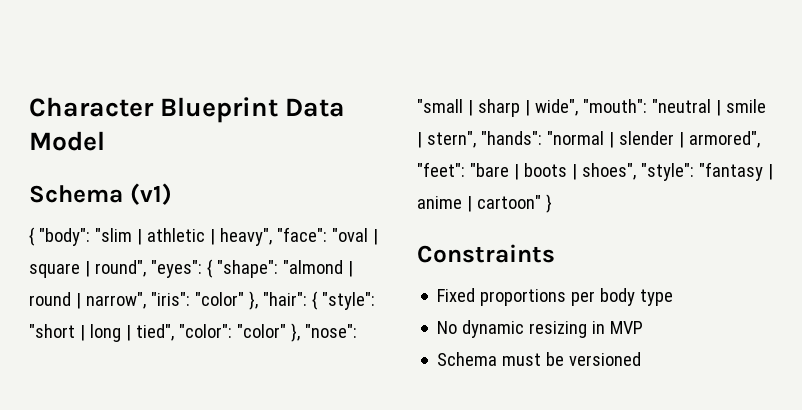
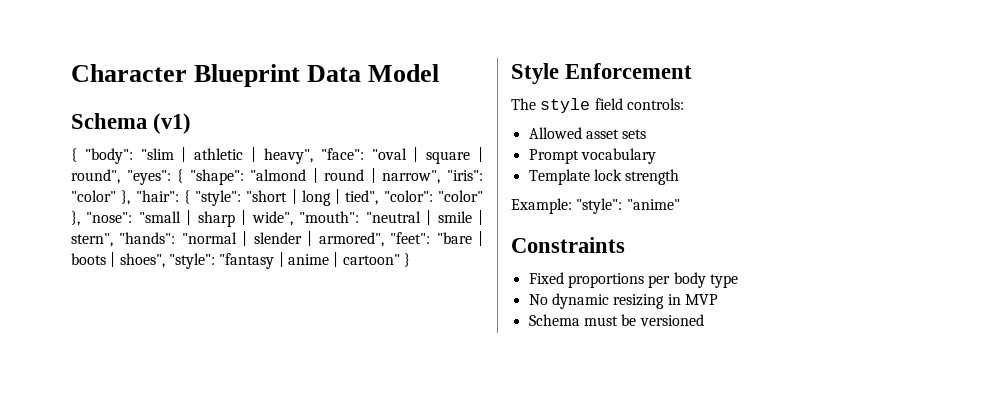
+ Style Enforcement
+ The style field controls:
+ Allowed asset sets
+ Prompt vocabulary
+ Template lock strength
+ Example: "style": "anime"

